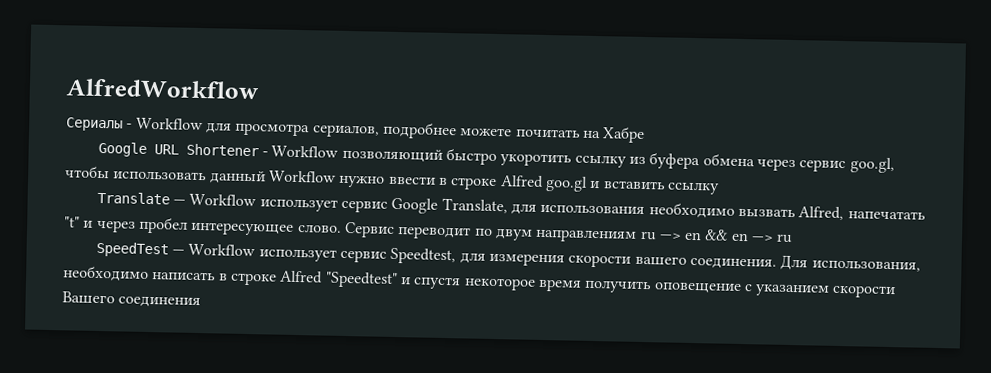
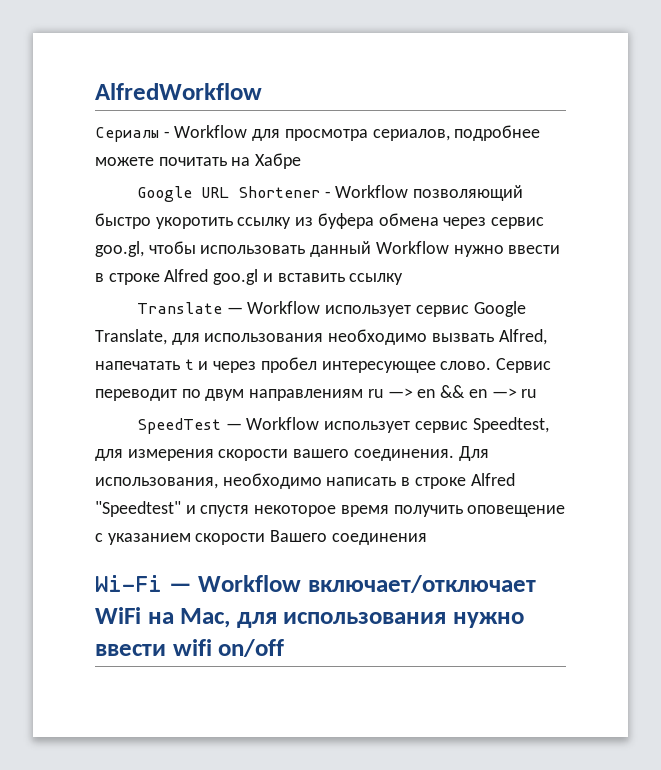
- Translate — Workflow использует сервис Google Translate, для использования необходимо вызвать Alfred, напечатать "t" и через пробел интересующее слово.
+ Translate — Workflow использует сервис Google Translate, для использования необходимо вызвать Alfred, напечатать t и через пробел интересующее слово.
+ Wi-Fi — Workflow включает/отключает WiFi на Mac, для использования нужно ввести wifi on/off

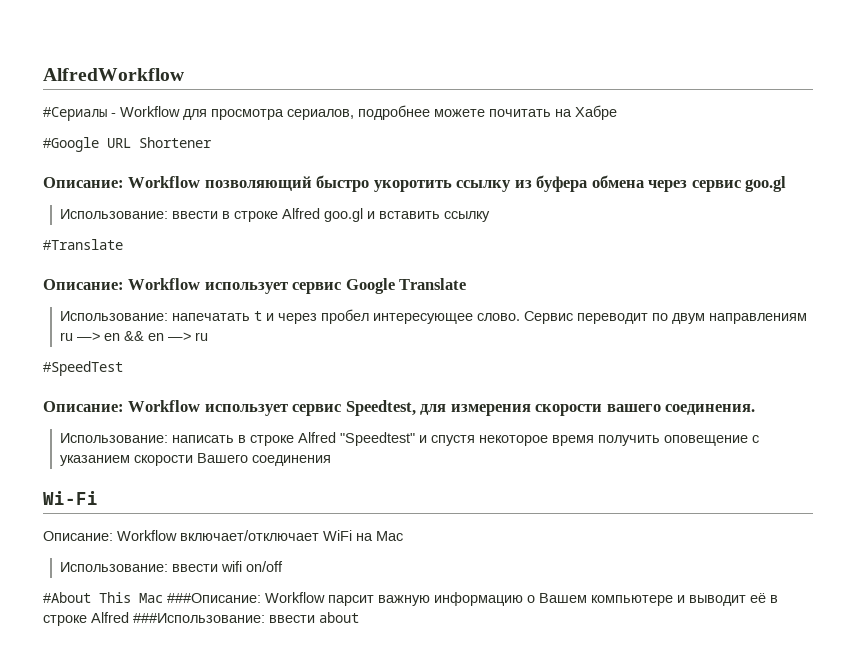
- Сериалы - Workflow для просмотра сериалов, подробнее можете почитать на Хабре
+ #Сериалы - Workflow для просмотра сериалов, подробнее можете почитать на Хабре
- Google URL Shortener - Workflow позволяющий быстро укоротить ссылку из буфера обмена через сервис goo.gl, чтобы использовать данный Workflow нужно ввести в строке Alfred goo.gl и вставить ссылку
+ #Google URL Shortener
+ Описание: Workflow позволяющий быстро укоротить ссылку из буфера обмена через сервис goo.gl
+ Использование: ввести в строке Alfred goo.gl и вставить ссылку
- Translate — Workflow использует сервис Google Translate, для использования необходимо вызвать Alfred, напечатать t и через пробел интересующее слово.
+ #Translate
+ Описание: Workflow использует сервис Google Translate
+ Использование: напечатать t и через пробел интересующее слово.
- SpeedTest — Workflow использует сервис Speedtest, для измерения скорости вашего соединения. Для использования, необходимо написать в строке Alfred "Speedtest" и спустя некоторое время получить оповещение с указанием скорости Вашего соединения
+ #SpeedTest
+ Описание: Workflow использует сервис Speedtest, для измерения скорости вашего соединения.
+ Использование: написать в строке Alfred "Speedtest" и спустя некоторое время получить оповещение с указанием скорости Вашего соединения
- Wi-Fi — Workflow включает/отключает WiFi на Mac, для использования нужно ввести wifi on/off
+ Wi-Fi
+ Описание: Workflow включает/отключает WiFi на Mac
+ Использование: ввести wifi on/off
+ #About This Mac ###Описание: Workflow парсит важную информацию о Вашем компьютере и выводит её в строке Alfred ###Использование: ввести about

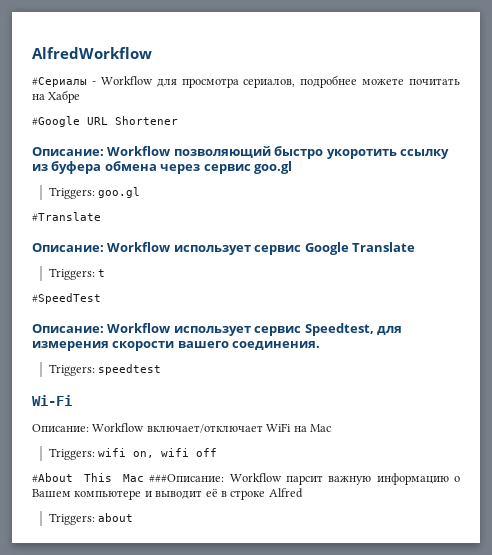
- Использование: ввести в строке Alfred goo.gl и вставить ссылку
+ Triggers: goo.gl
- Использование: напечатать t и через пробел интересующее слово. Сервис переводит по двум направлениям ru —> en && en —> ru
+ Triggers: t
- Использование: написать в строке Alfred "Speedtest" и спустя некоторое время получить оповещение с указанием скорости Вашего соединения
+ Triggers: speedtest
- Использование: ввести wifi on/off
+ Triggers: wifi on, wifi off
- #About This Mac ###Описание: Workflow парсит важную информацию о Вашем компьютере и выводит её в строке Alfred ###Использование: ввести about
+ #About This Mac ###Описание: Workflow парсит важную информацию о Вашем компьютере и выводит её в строке Alfred
+ Triggers: about

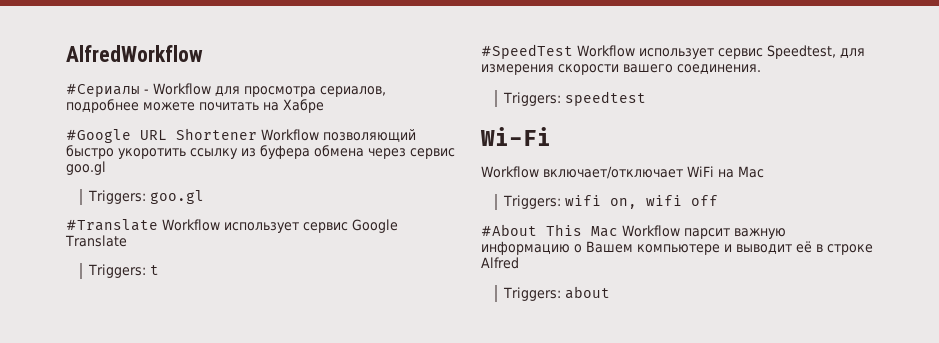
- #Google URL Shortener
- Описание: Workflow позволяющий быстро укоротить ссылку из буфера обмена через сервис goo.gl
+ #Google URL Shortener Workflow позволяющий быстро укоротить ссылку из буфера обмена через сервис goo.gl
- #Translate
- Описание: Workflow использует сервис Google Translate
+ #Translate Workflow использует сервис Google Translate
- #SpeedTest
- Описание: Workflow использует сервис Speedtest, для измерения скорости вашего соединения.
+ #SpeedTest Workflow использует сервис Speedtest, для измерения скорости вашего соединения.
- Описание: Workflow включает/отключает WiFi на Mac
+ Workflow включает/отключает WiFi на Mac
- #About This Mac ###Описание: Workflow парсит важную информацию о Вашем компьютере и выводит её в строке Alfred
+ #About This Mac Workflow парсит важную информацию о Вашем компьютере и выводит её в строке Alfred

